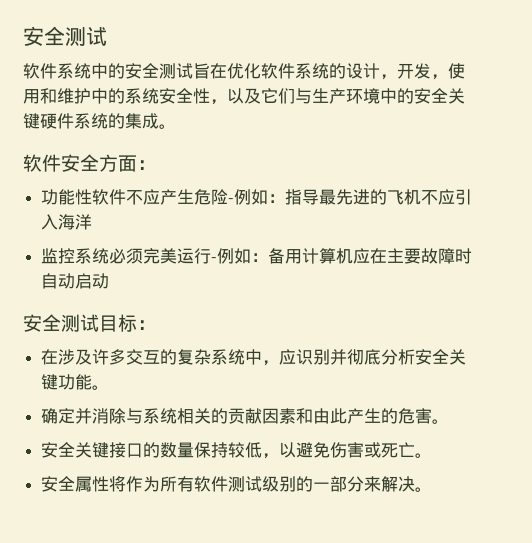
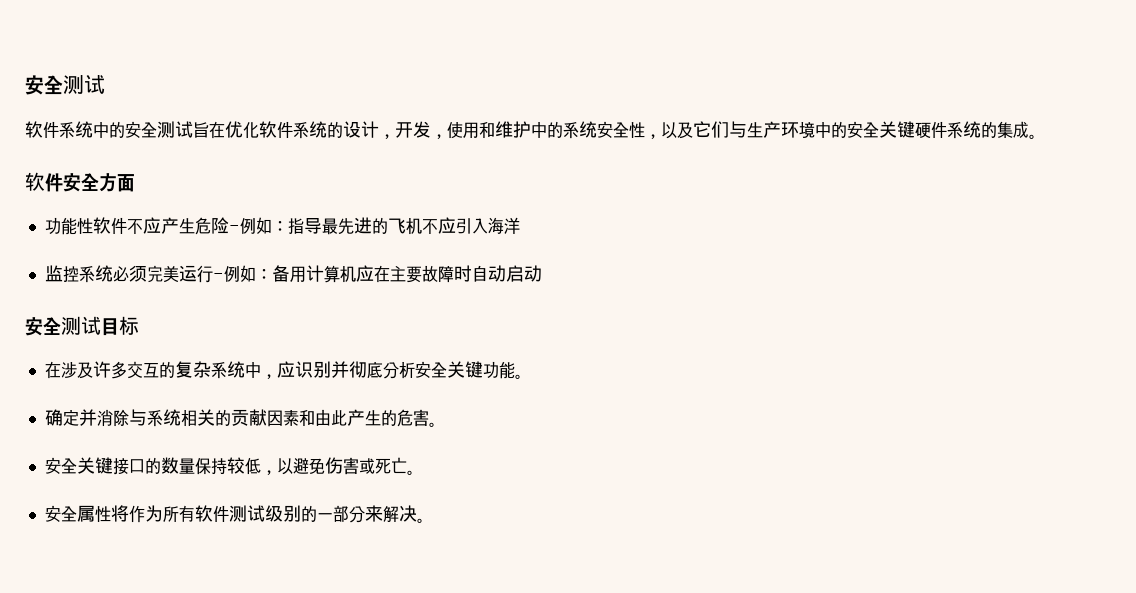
- 软件安全方面：
+ 软件安全方面
- 安全测试目标：
+ 安全测试目标

